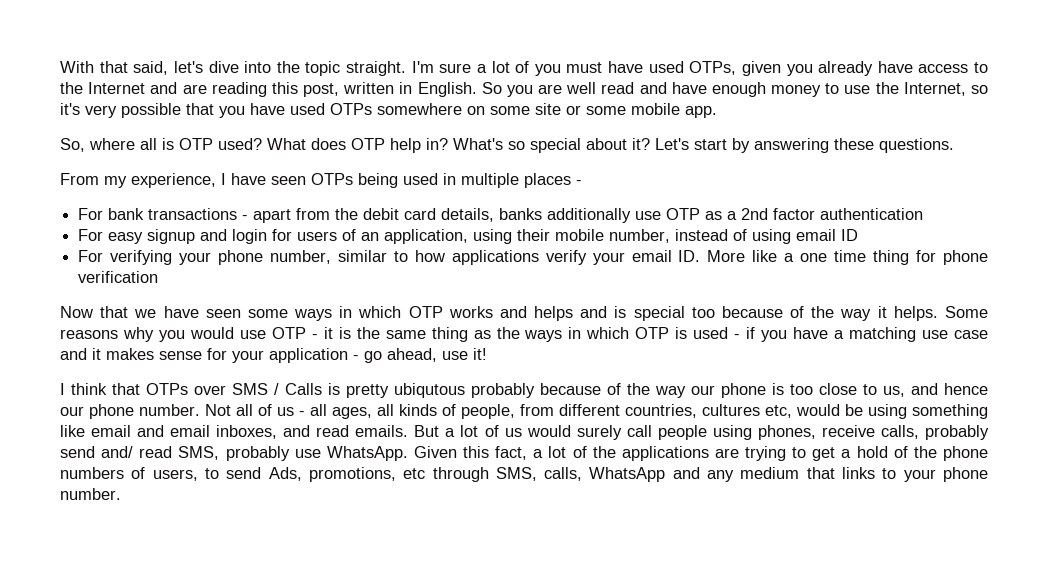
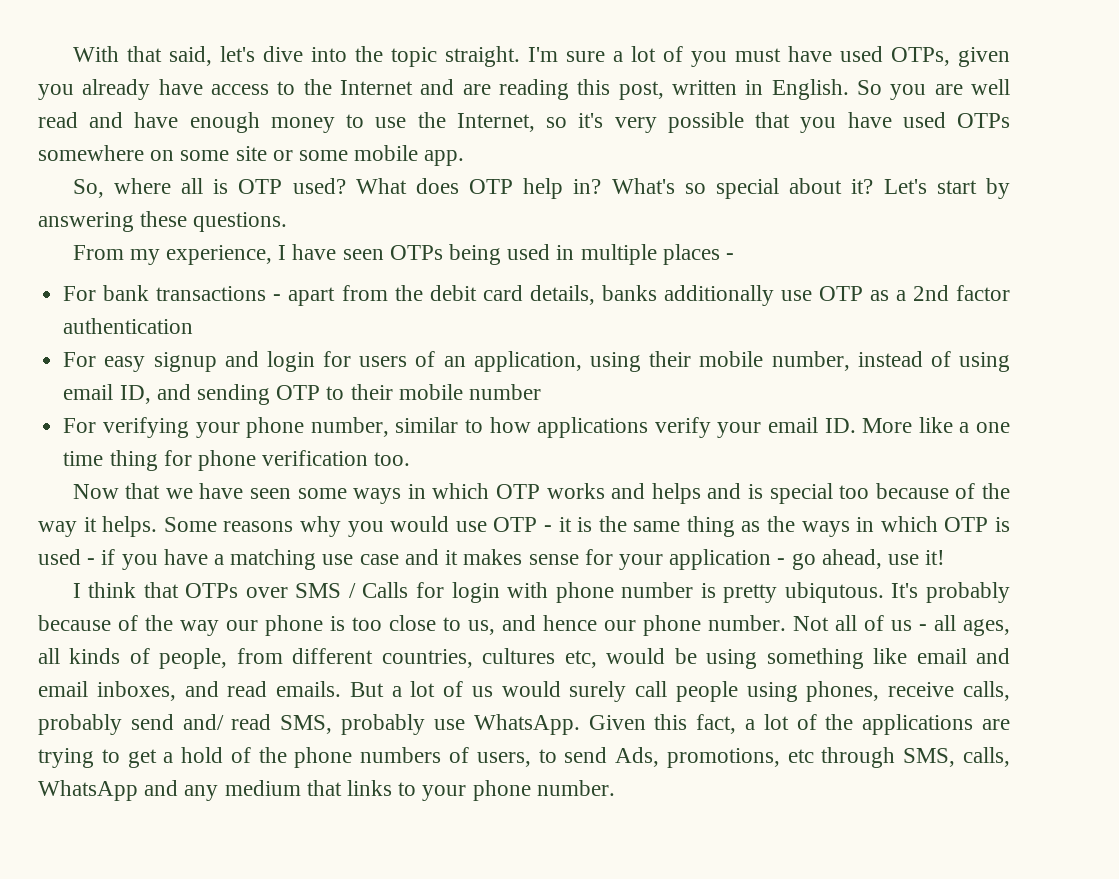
- For easy signup and login for users of an application, using their mobile number, instead of using email ID
+ For easy signup and login for users of an application, using their mobile number, instead of using email ID, and sending OTP to their mobile number
- For verifying your phone number, similar to how applications verify your email ID. More like a one time thing for phone verification
+ For verifying your phone number, similar to how applications verify your email ID. More like a one time thing for phone verification too.
- I think that OTPs over SMS / Calls is pretty ubiqutous probably because of the way our phone is too close to us, and hence our phone number.
+ I think that OTPs over SMS / Calls for login with phone number is pretty ubiqutous. It's probably because of the way our phone is too close to us, and hence our phone number.

